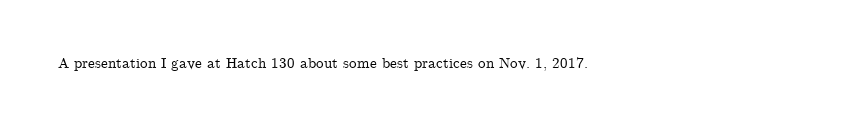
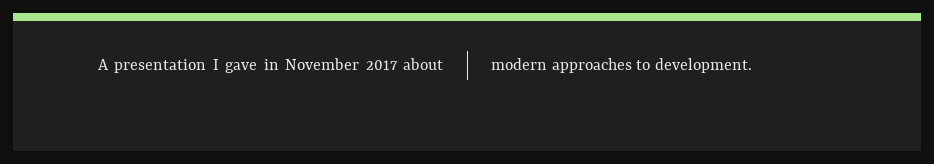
- A presentation I gave at Hatch 130 about some best practices on Nov. 1, 2017.
+ A presentation I gave in November 2017 about modern approaches to development.

